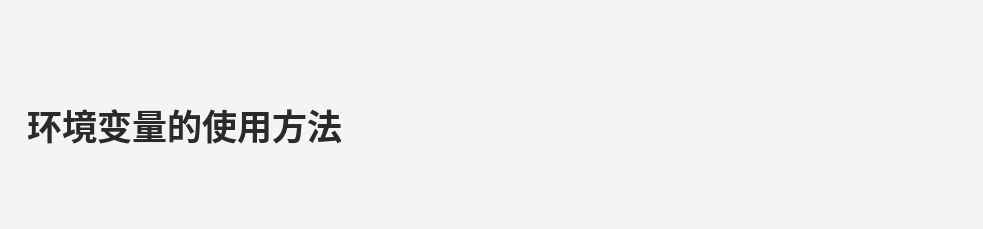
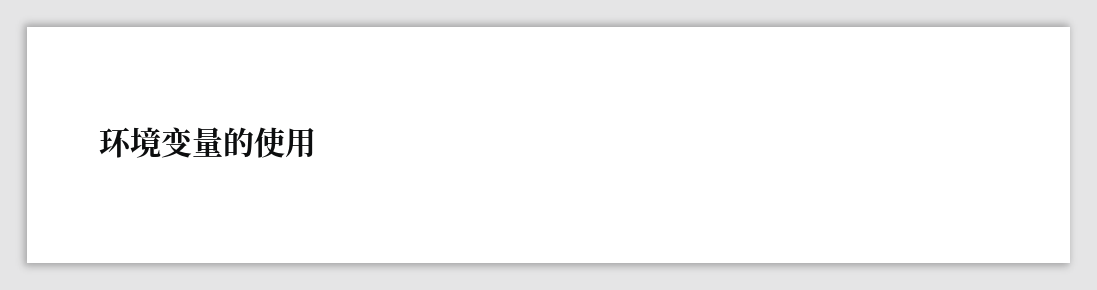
- 环境变量的使用方法
+ 环境变量的使用

